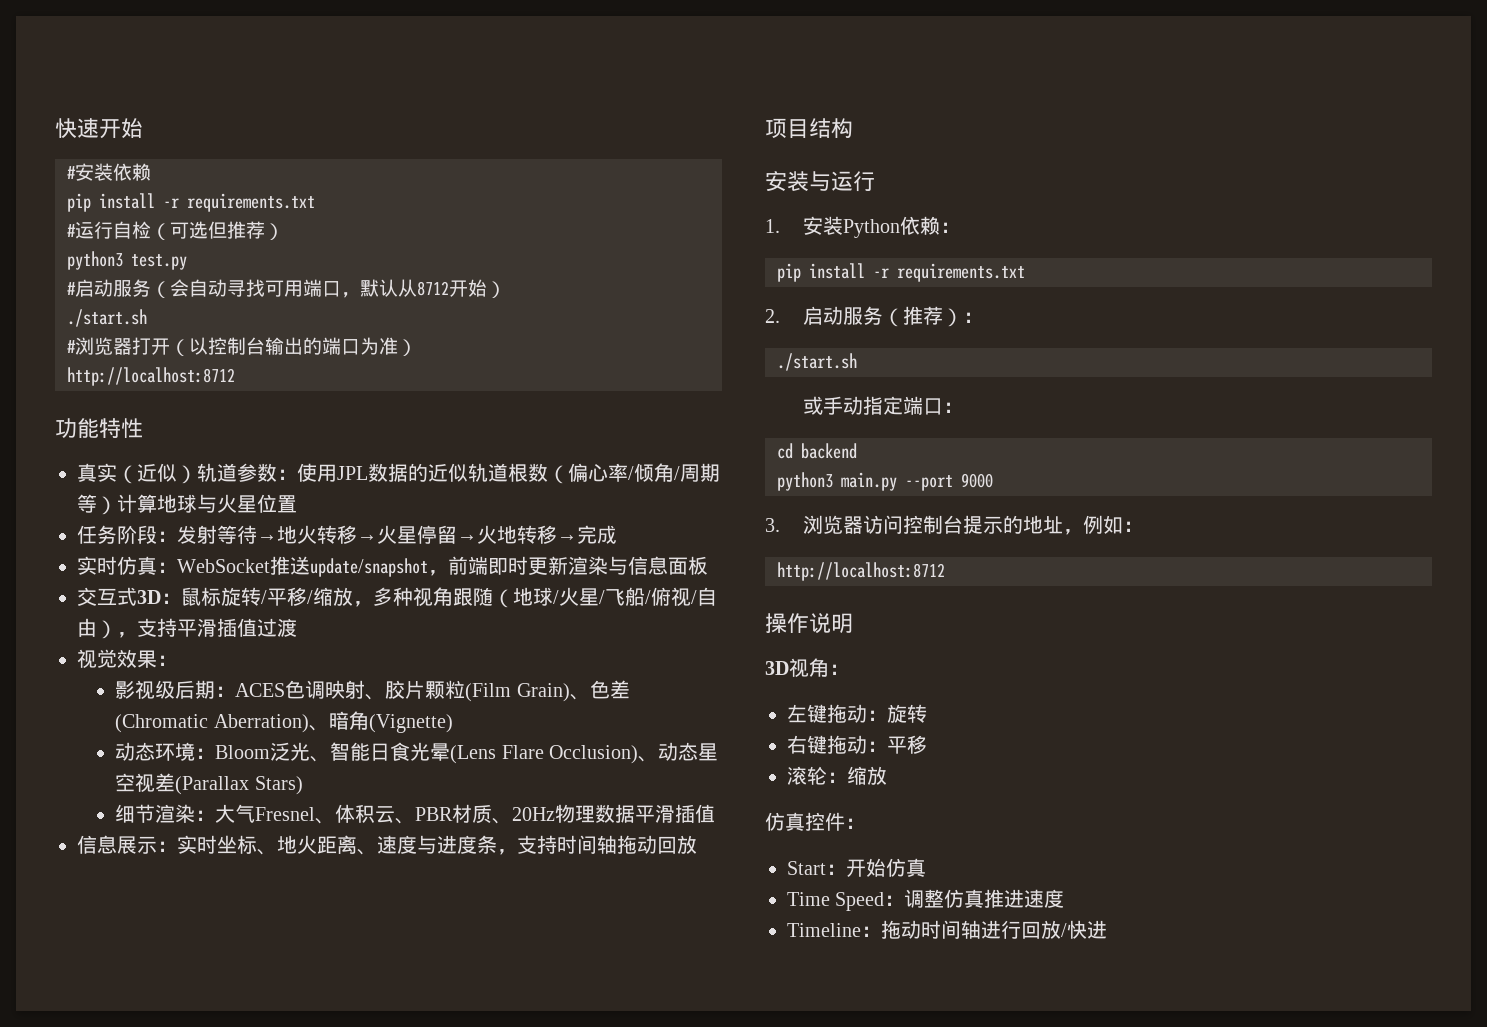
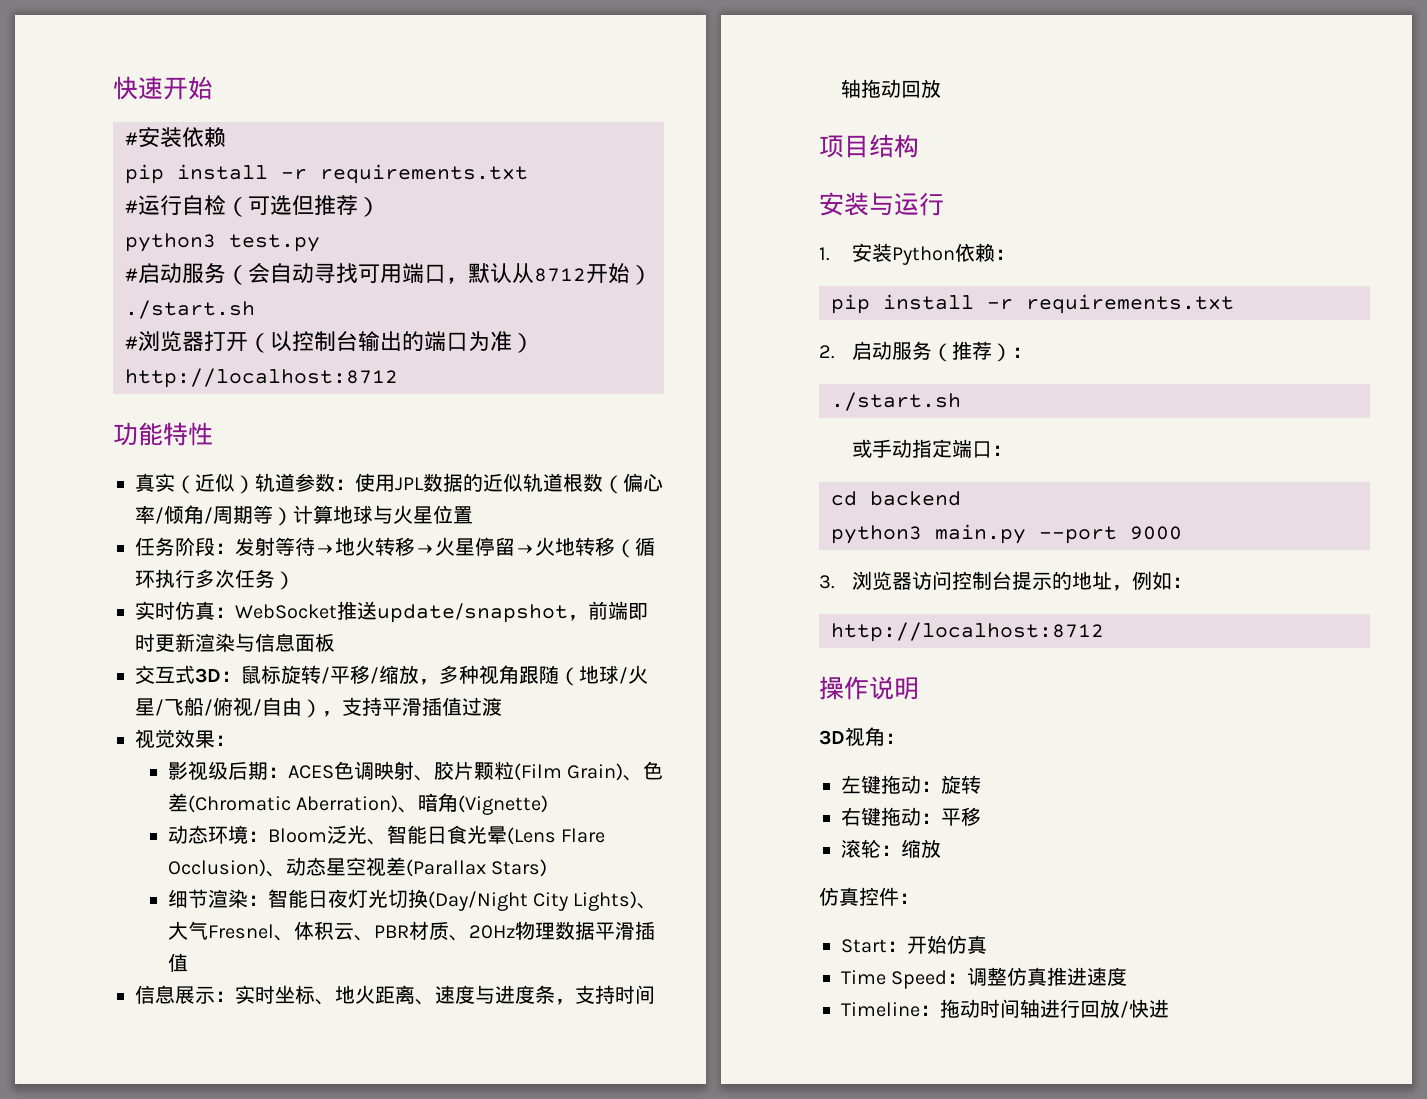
- 任务阶段：发射等待→地火转移→火星停留→火地转移→完成
+ 任务阶段：发射等待→地火转移→火星停留→火地转移（循环执行多次任务）
- 细节渲染：大气Fresnel、体积云、PBR材质、20Hz物理数据平滑插值
+ 细节渲染：智能日夜灯光切换(Day/Night City Lights)、大气Fresnel、体积云、PBR材质、20Hz物理数据平滑插值

